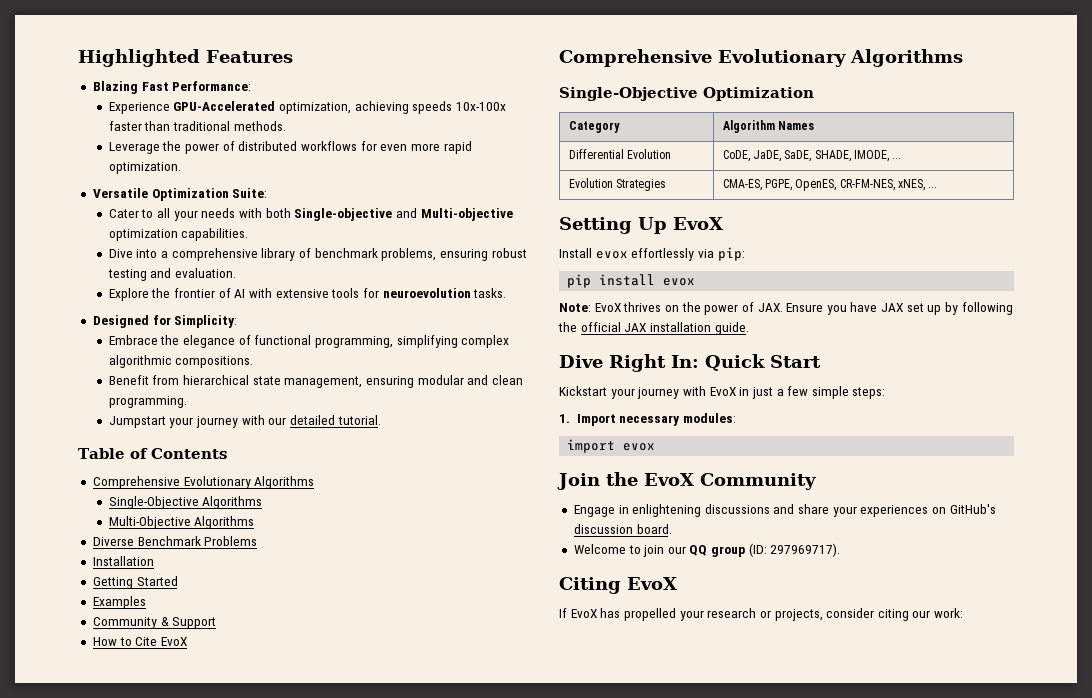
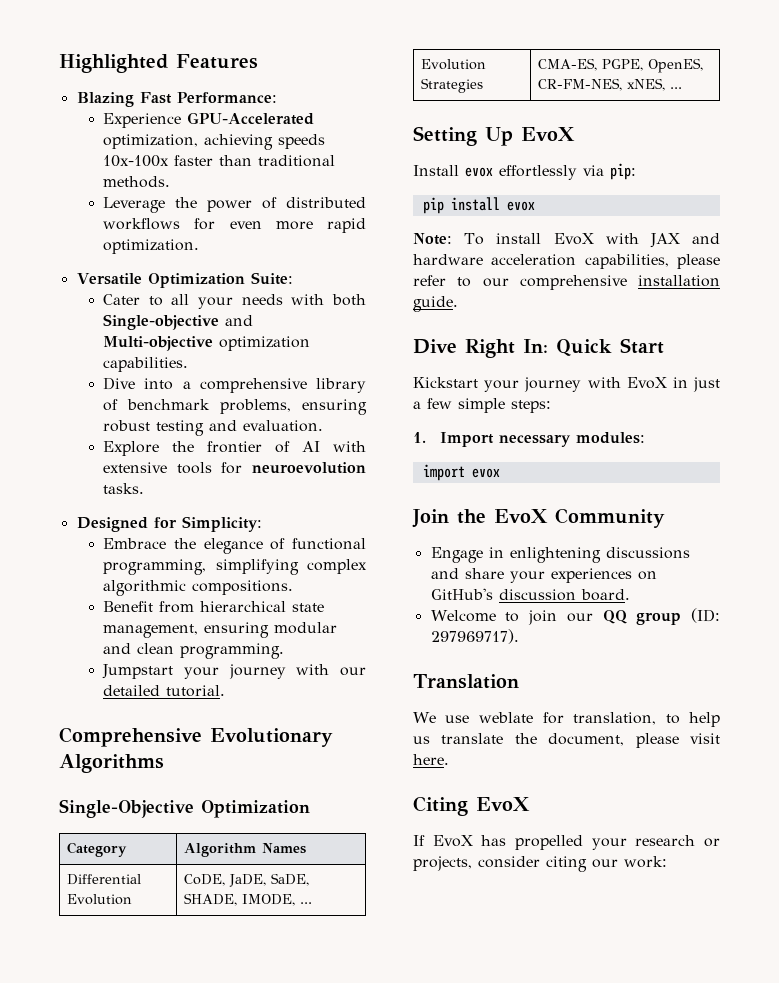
- Table of Contents
- Comprehensive Evolutionary Algorithms
- Single-Objective Algorithms
- Multi-Objective Algorithms
- Diverse Benchmark Problems
- Installation
- Getting Started
- Examples
- Community & Support
- How to Cite EvoX
- Note: EvoX thrives on the power of JAX. Ensure you have JAX set up by following the official JAX installation guide.
+ Note: To install EvoX with JAX and hardware acceleration capabilities, please refer to our comprehensive installation guide.
+ Translation
+ We use weblate for translation, to help us translate the document, please visit here.

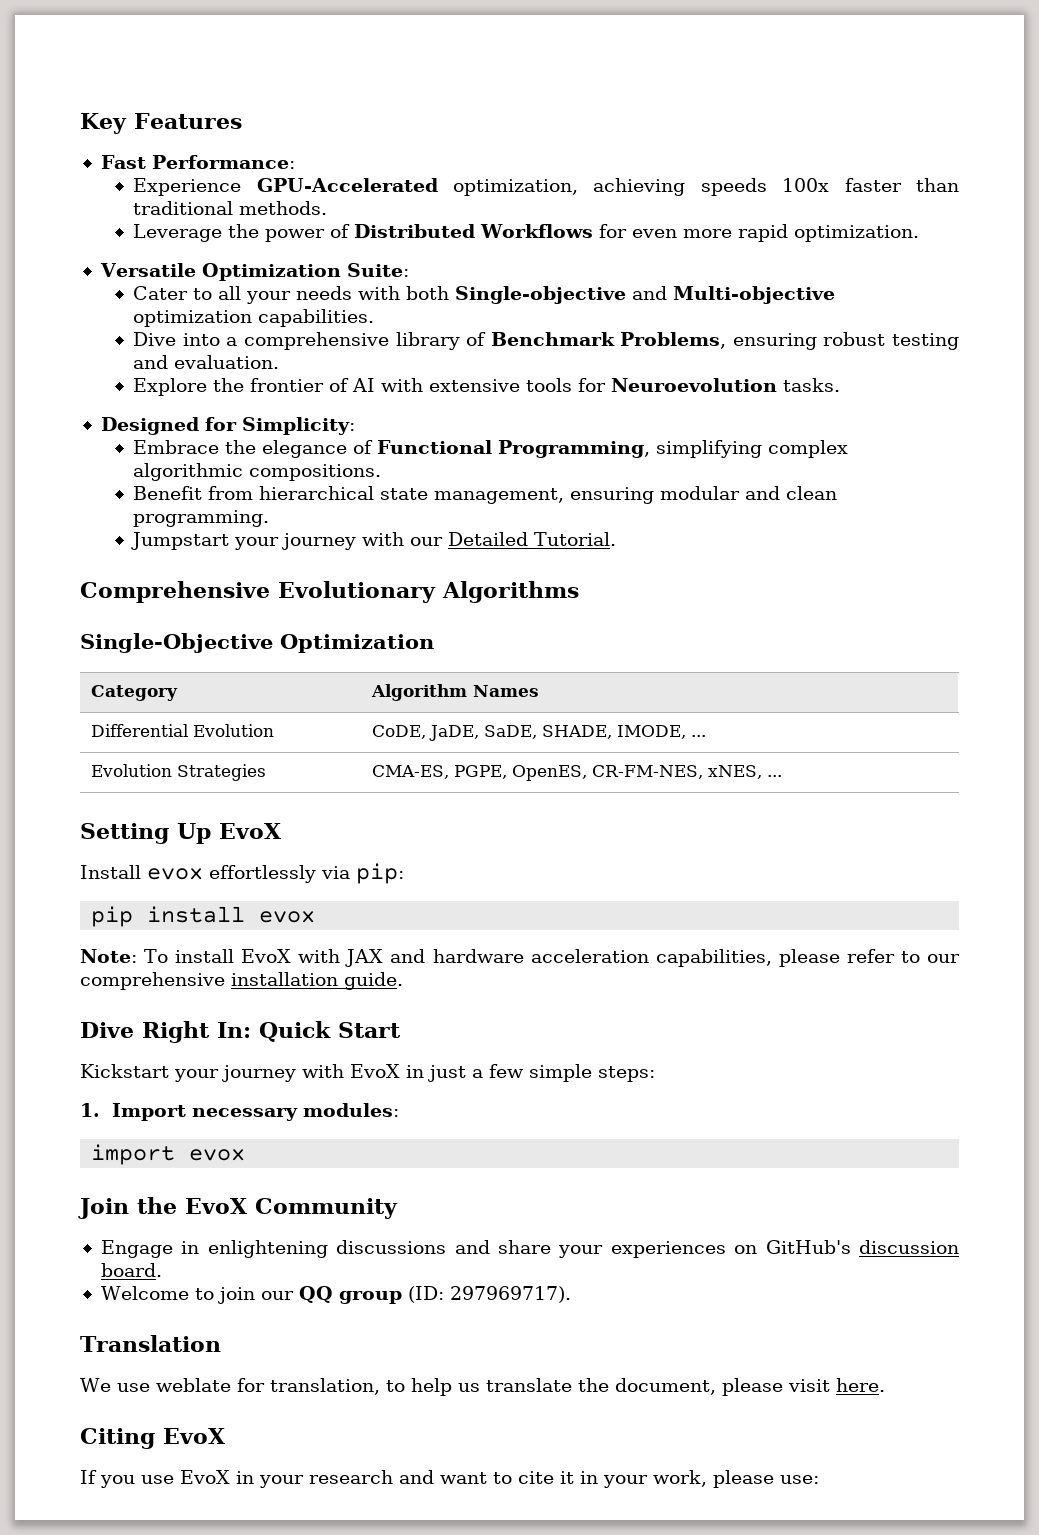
- Highlighted Features
+ Key Features
- Blazing Fast Performance:
+ Fast Performance:
- Experience GPU-Accelerated optimization, achieving speeds 10x-100x faster than traditional methods.
+ Experience GPU-Accelerated optimization, achieving speeds 100x faster than traditional methods.
- Leverage the power of distributed workflows for even more rapid optimization.
+ Leverage the power of Distributed Workflows for even more rapid optimization.
- Dive into a comprehensive library of benchmark problems, ensuring robust testing and evaluation.
+ Dive into a comprehensive library of Benchmark Problems, ensuring robust testing and evaluation.
- Explore the frontier of AI with extensive tools for neuroevolution tasks.
+ Explore the frontier of AI with extensive tools for Neuroevolution tasks.
- Embrace the elegance of functional programming, simplifying complex algorithmic compositions.
+ Embrace the elegance of Functional Programming, simplifying complex algorithmic compositions.
- Jumpstart your journey with our detailed tutorial.
+ Jumpstart your journey with our Detailed Tutorial.
- If EvoX has propelled your research or projects, consider citing our work:
+ If you use EvoX in your research and want to cite it in your work, please use:

